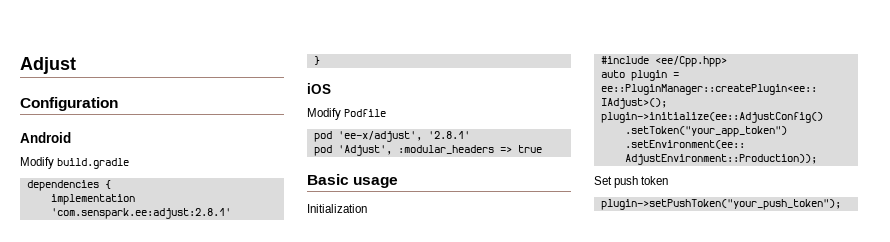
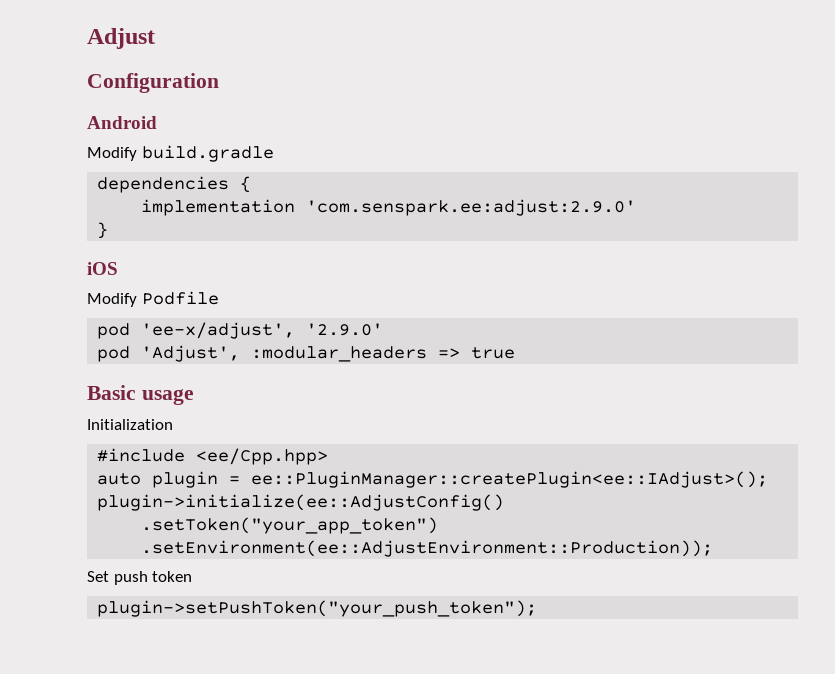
- implementation 'com.senspark.ee:adjust:2.8.1'
+ implementation 'com.senspark.ee:adjust:2.9.0'
- pod 'ee-x/adjust', '2.8.1'
+ pod 'ee-x/adjust', '2.9.0'

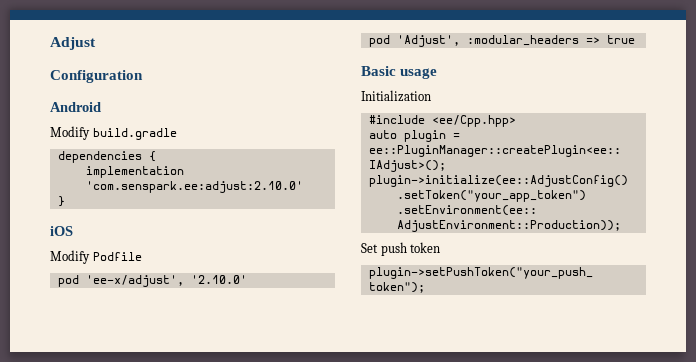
- implementation 'com.senspark.ee:adjust:2.9.0'
+ implementation 'com.senspark.ee:adjust:2.10.0'
- pod 'ee-x/adjust', '2.9.0'
+ pod 'ee-x/adjust', '2.10.0'

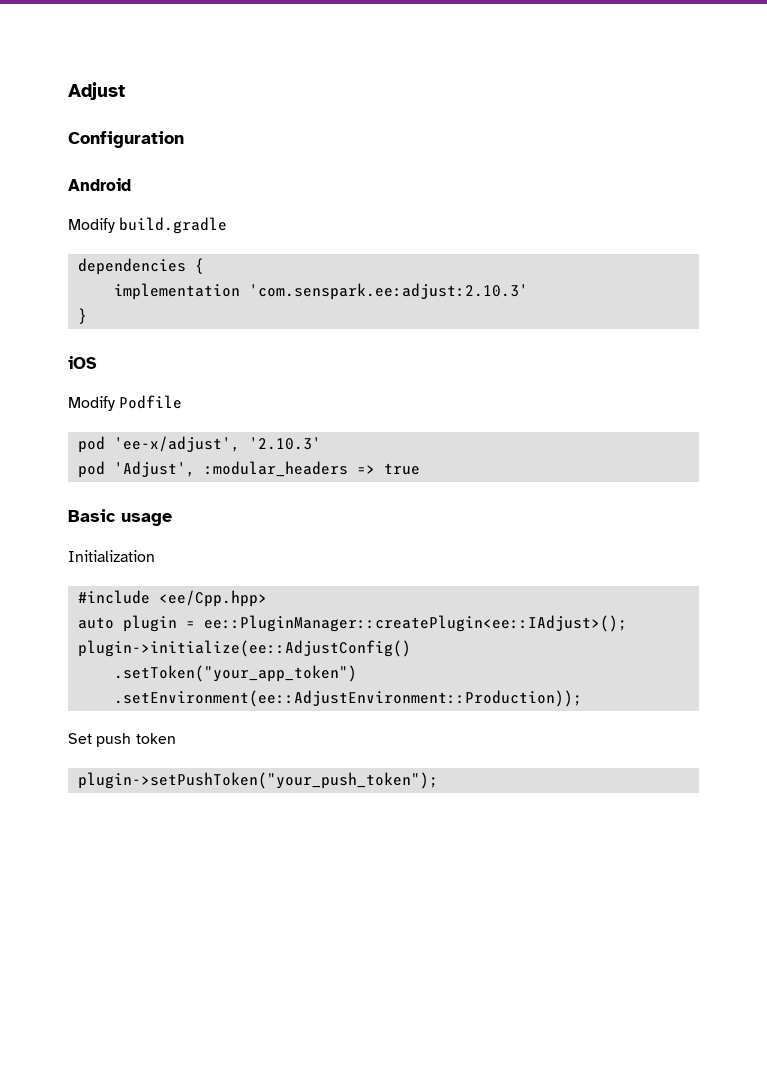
- implementation 'com.senspark.ee:adjust:2.10.0'
+ implementation 'com.senspark.ee:adjust:2.10.3'
- pod 'ee-x/adjust', '2.10.0'
+ pod 'ee-x/adjust', '2.10.3'

